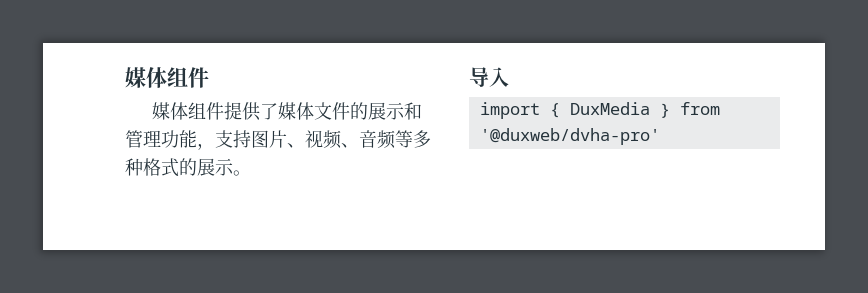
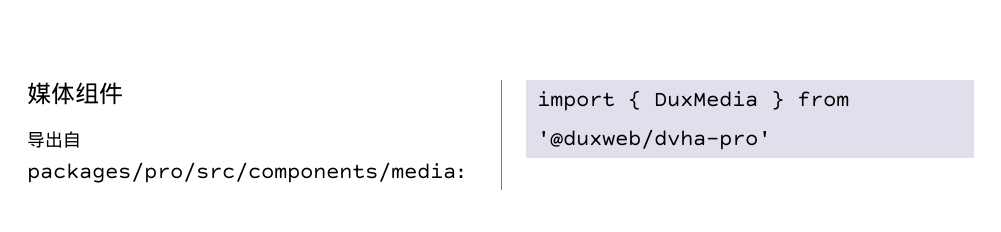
- 媒体组件提供了媒体文件的展示和管理功能，支持图片、视频、音频等多种格式的展示。
- 导入
+ 导出自packages/pro/src/components/media：

